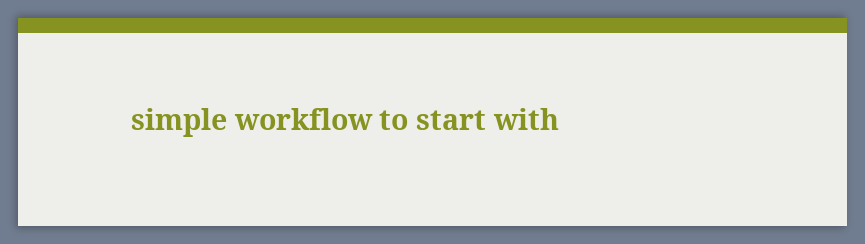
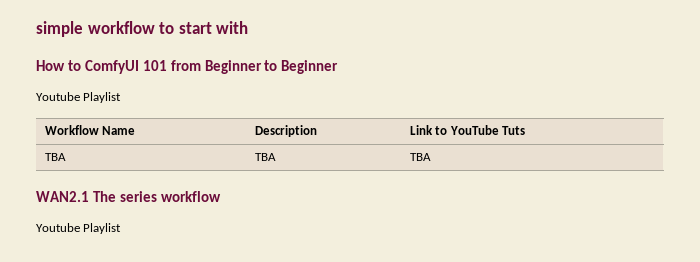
+ How to ComfyUI 101 from Beginner to Beginner
+ Youtube Playlist
+ Workflow Name | Description | Link to YouTube Tuts
+ TBA | TBA | TBA
+ WAN2.1 The series workflow
+ Youtube Playlist

